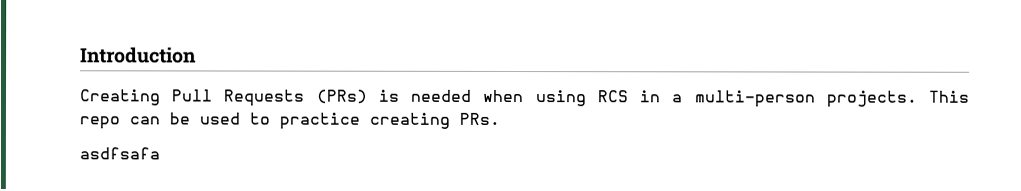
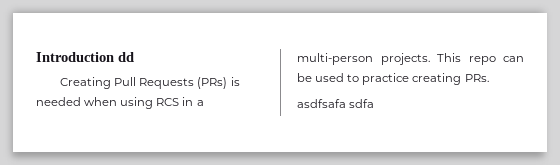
- Introduction
+ Introduction dd
- asdfsafa
+ asdfsafa sdfa

